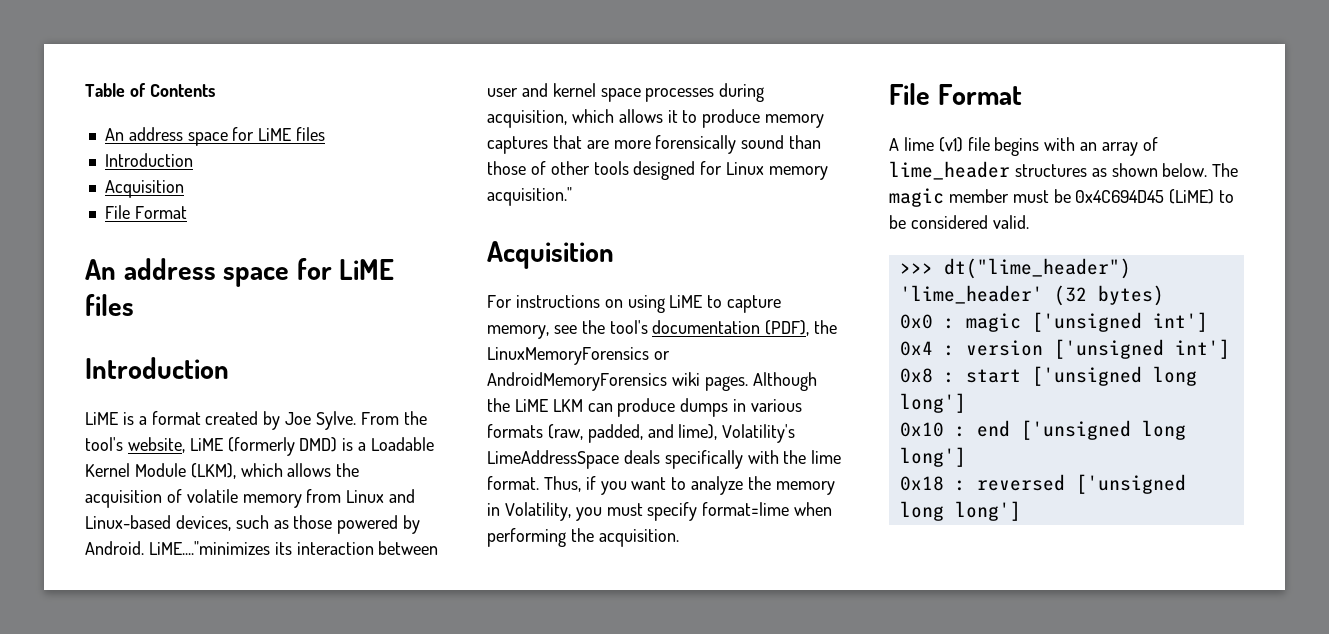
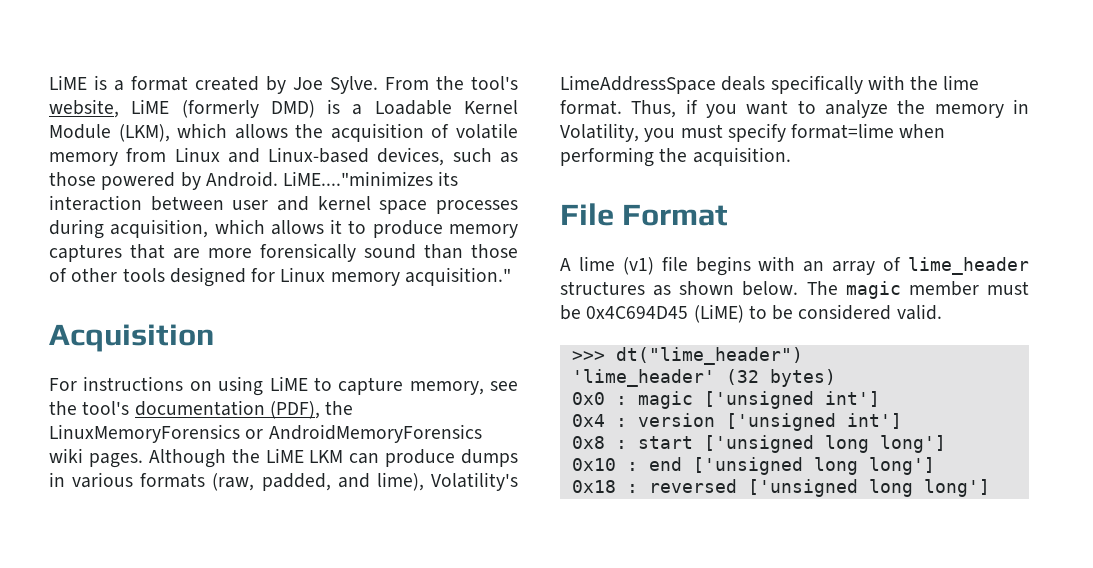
- Table of Contents
- An address space for LiME files
- Introduction
- Acquisition
- File Format
- An address space for LiME files
- Introduction

